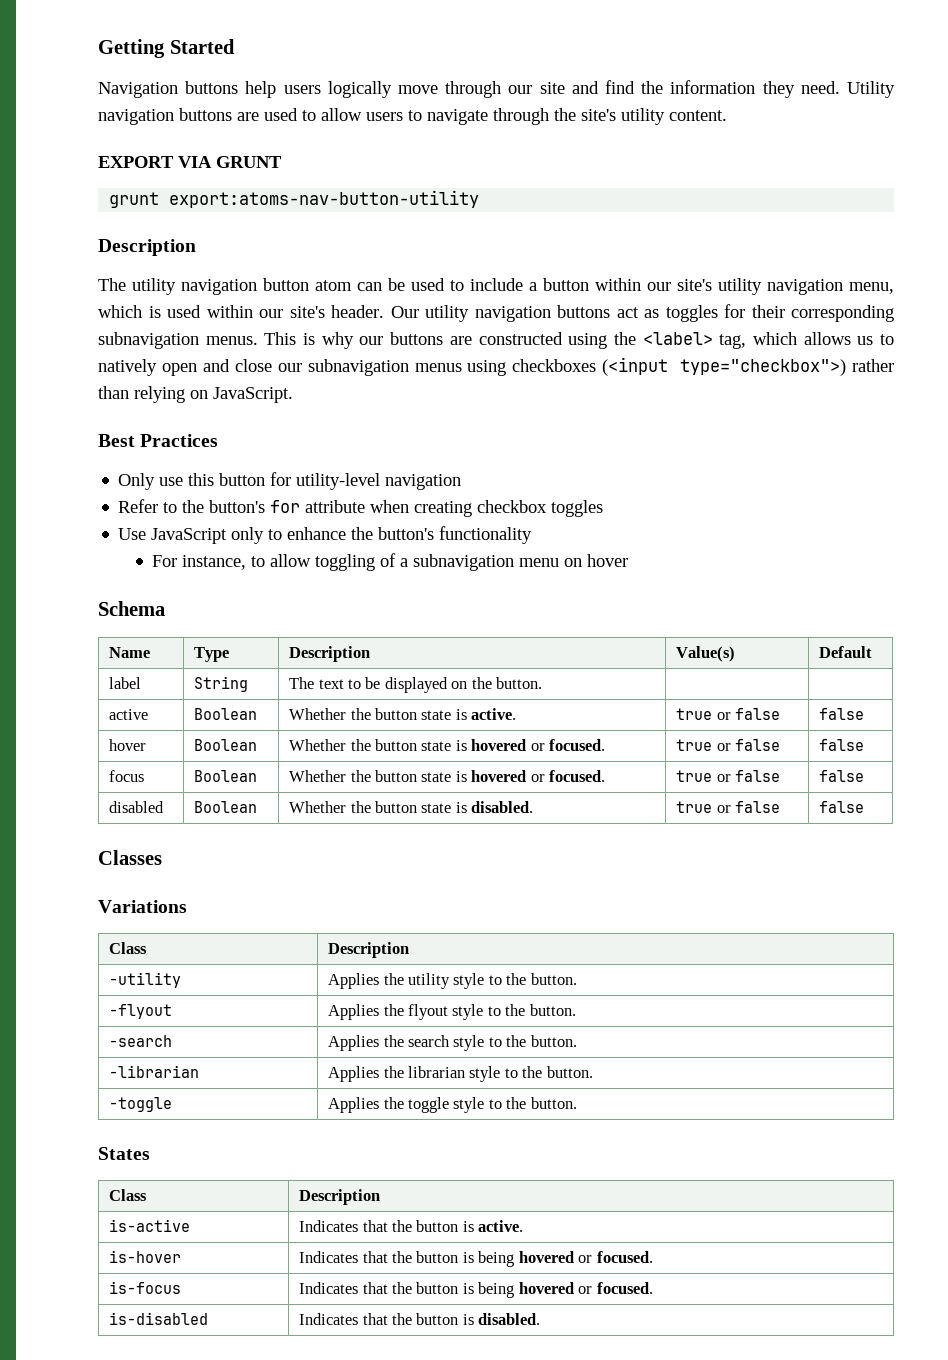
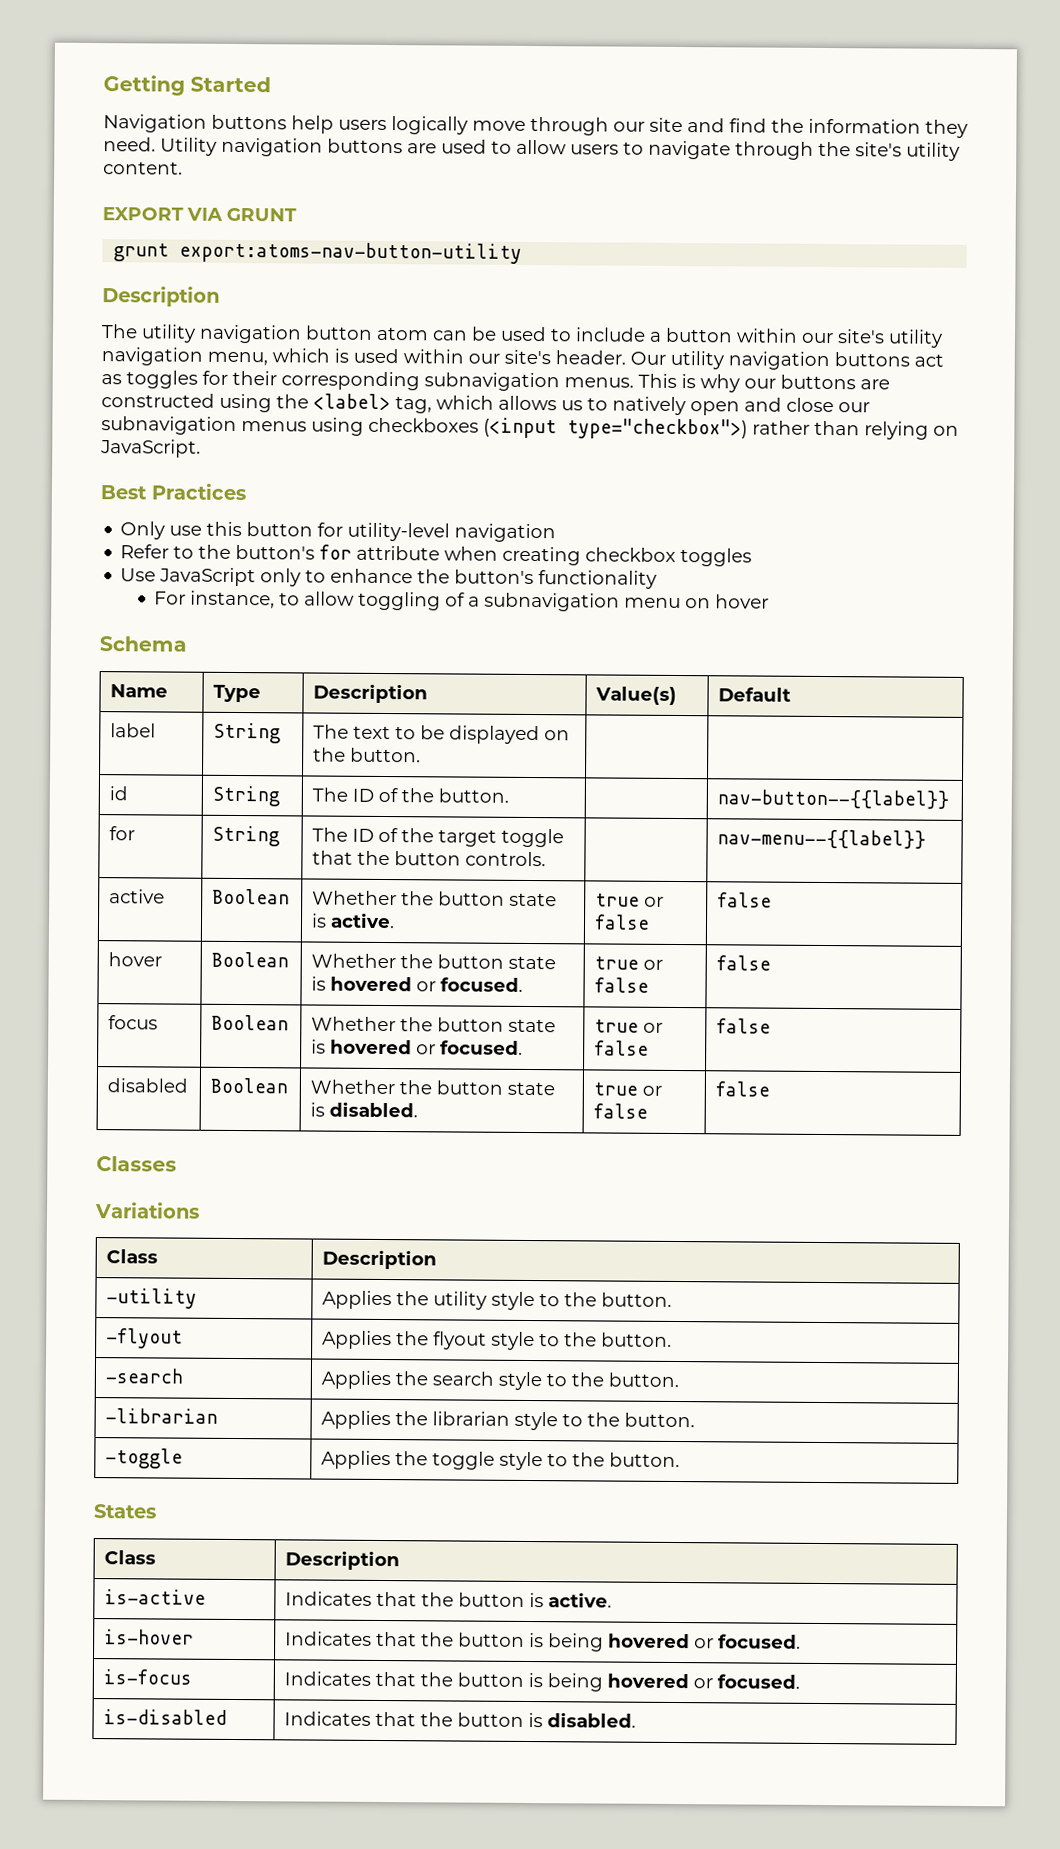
+ id | String | The ID of the button. | | nav-button--{{label}}
+ for | String | The ID of the target toggle that the button controls. | | nav-menu--{{label}}

